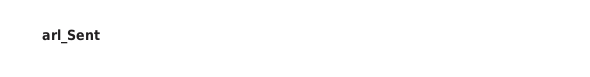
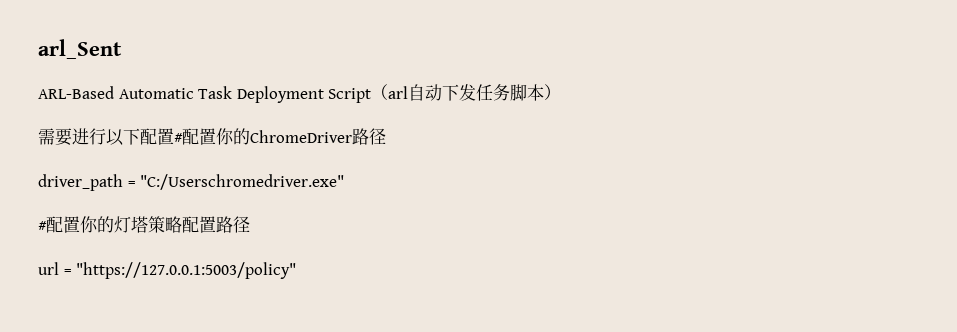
+ ARL-Based Automatic Task Deployment Script（arl自动下发任务脚本）
+ 需要进行以下配置#配置你的ChromeDriver路径
+ driver_path = "C:/Userschromedriver.exe"
+ #配置你的灯塔策略配置路径
+ url = "https://127.0.0.1:5003/policy"

